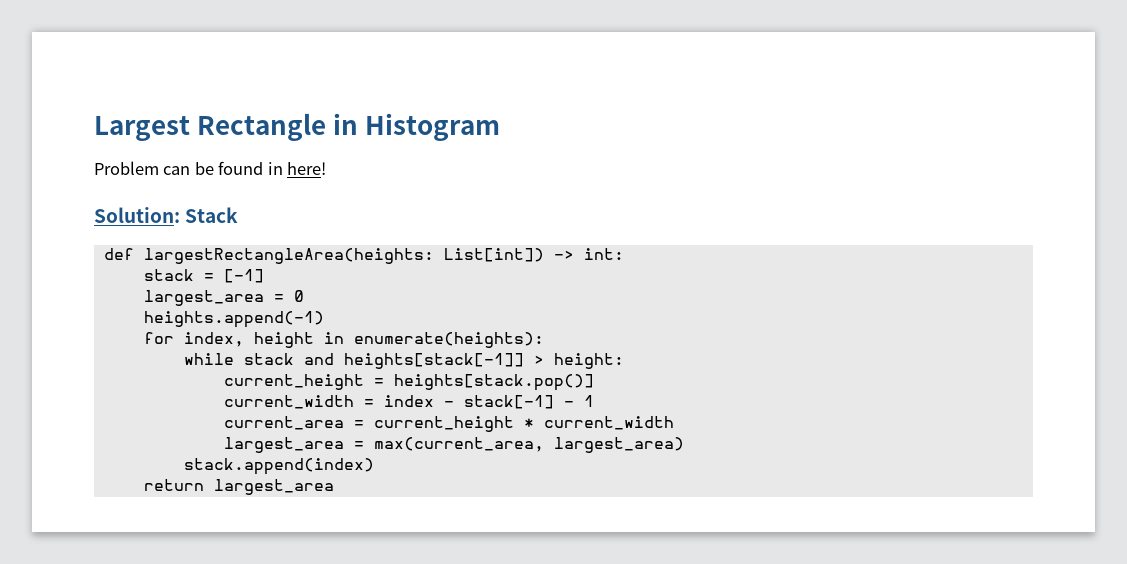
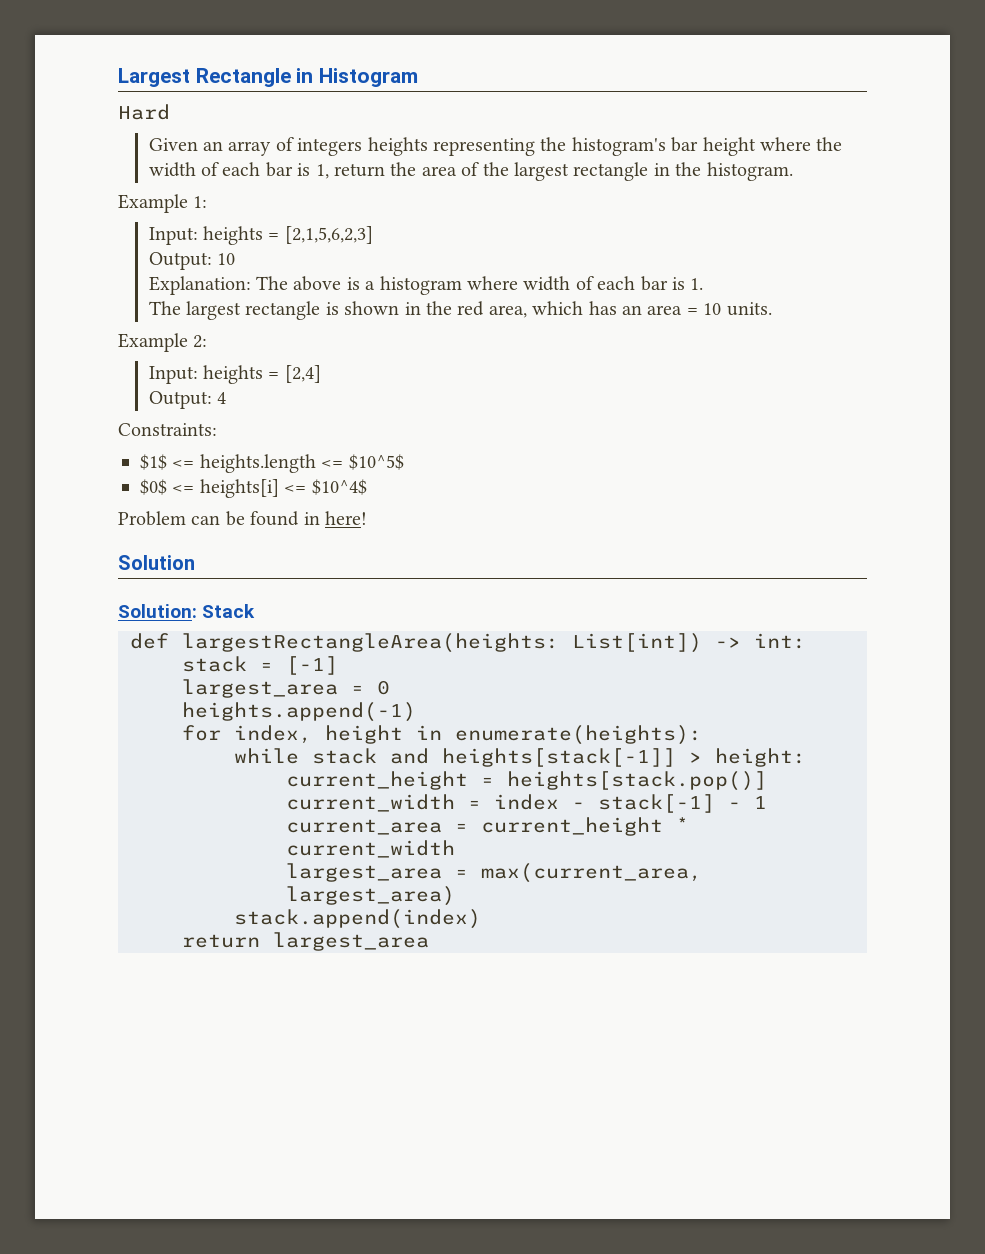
+ Hard
+ Given an array of integers heights representing the histogram's bar height where the width of each bar is 1, return the area of the largest rectangle in the histogram.
+ Example 1:
+ Input: heights = [2,1,5,6,2,3]
+ Output: 10
+ Explanation: The above is a histogram where width of each bar is 1.
+ The largest rectangle is shown in the red area, which has an area = 10 units.
+ Example 2:
+ Input: heights = [2,4]
+ Output: 4
+ Constraints:
+ $1$ <= heights.length <= $10^5$
+ $0$ <= heights[i] <= $10^4$
+ Solution

